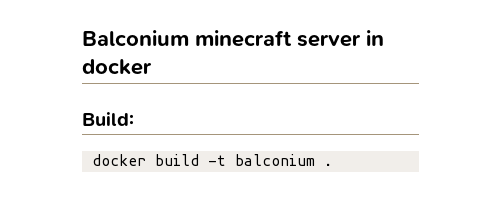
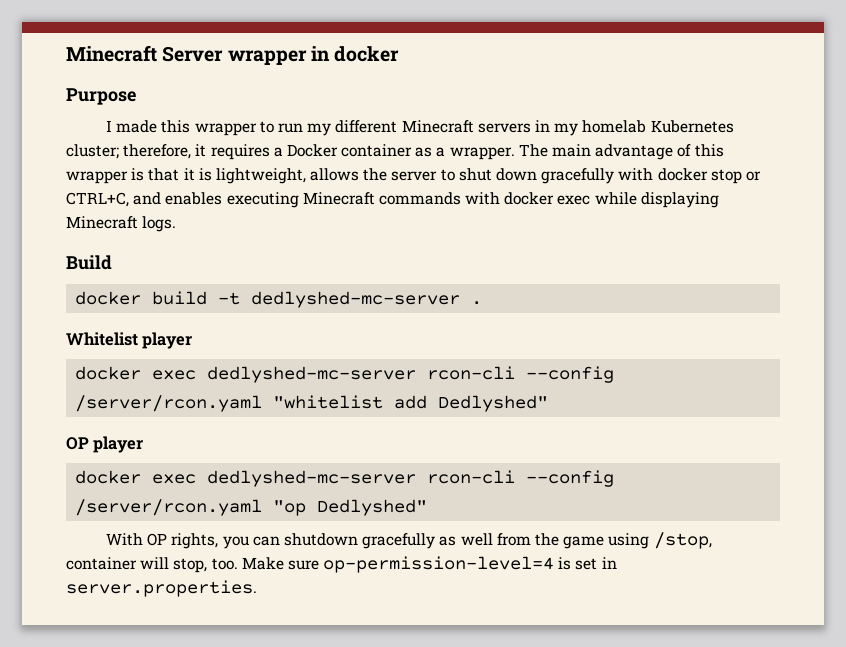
- Balconium minecraft server in docker
+ Minecraft Server wrapper in docker
- Build:
+ Purpose
+ I made this wrapper to run my different Minecraft servers in my homelab Kubernetes cluster; therefore, it requires a Docker container as a wrapper. The main advantage of this wrapper is that it is lightweight, allows the server to shut down gracefully with docker stop or CTRL+C, and enables executing Minecraft commands with docker exec while displaying Minecraft logs.
+ Build
- docker build -t balconium .
+ docker build -t dedlyshed-mc-server .
+ Whitelist player
+ docker exec dedlyshed-mc-server rcon-cli --config /server/rcon.yaml "whitelist add Dedlyshed"
+ OP player
+ docker exec dedlyshed-mc-server rcon-cli --config /server/rcon.yaml "op Dedlyshed"
+ With OP rights, you can shutdown gracefully as well from the game using /stop, container will stop, too. Make sure op-permission-level=4 is set in server.properties.

